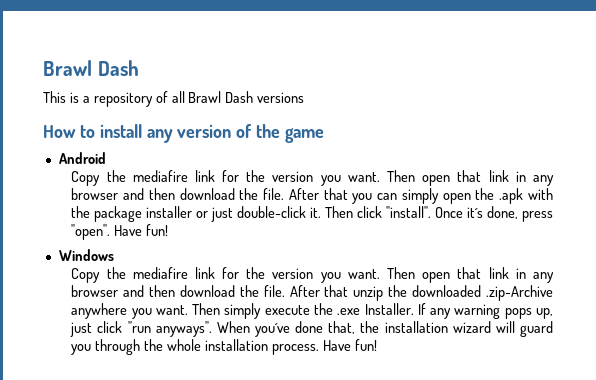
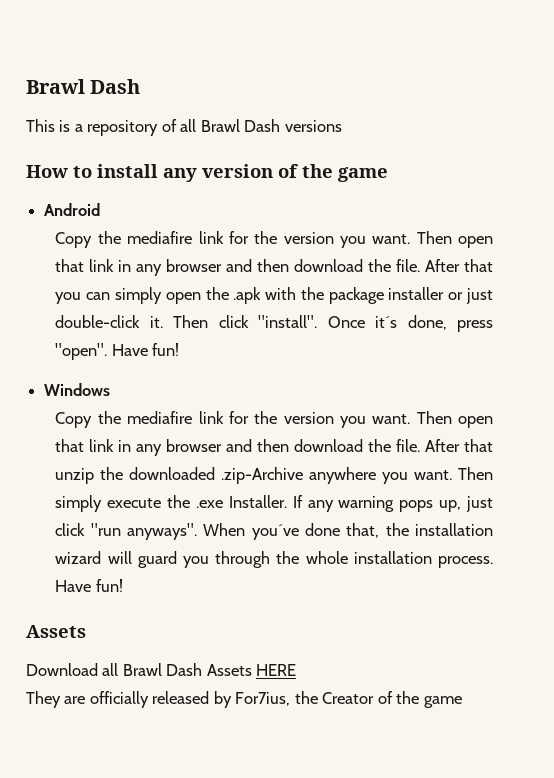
  When you´ve done that, the installation wizard will guard you through the whole installation process. Have fun!
+ Assets
+ Download all Brawl Dash Assets HERE
+ They are officially released by For7ius, the Creator of the game

